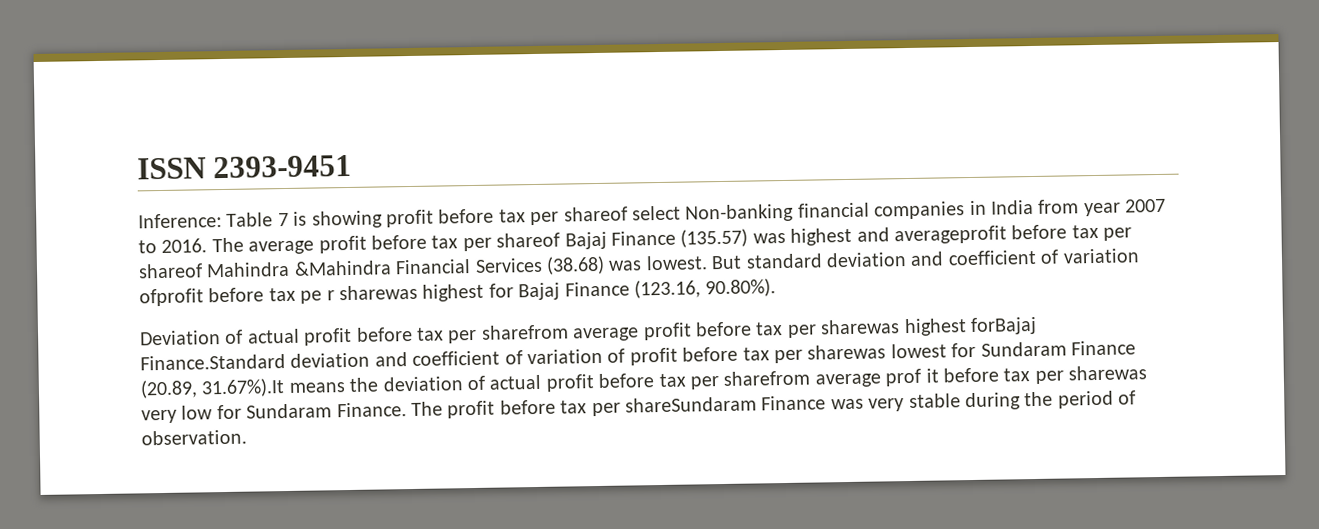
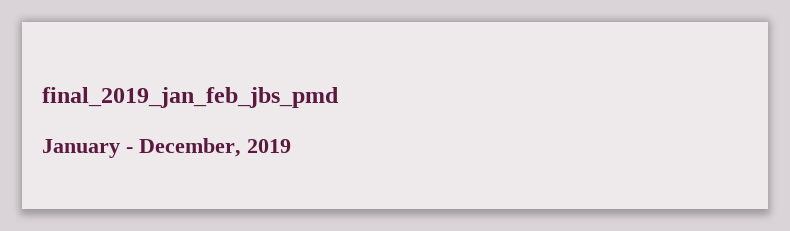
- ISSN 2393-9451
- Inference: Table 7 is showing profit before tax per shareof select Non-banking financial companies in India from year 2007 to 2016. The average profit before tax per shareof Bajaj Finance (135.57) was highest and averageprofit before tax per shareof Mahindra &Mahindra Financial Services (38.68) was lowest. But standard deviation and coefficient of variation ofprofit before tax pe r sharewas highest for Bajaj Finance (123.16, 90.80%).
- Deviation of actual profit before tax per sharefrom average profit before tax per sharewas highest forBajaj Finance.Standard deviation and coefficient of variation of profit before tax per sharewas lowest for Sundaram Finance (20.89, 31.67%).It means the deviation of actual profit before tax per sharefrom average prof it before tax per sharewas very low for Sundaram Finance. The profit before tax per shareSundaram Finance was very stable during the period of observation.
+ final_2019_jan_feb_jbs_pmd
+ January - December, 2019

